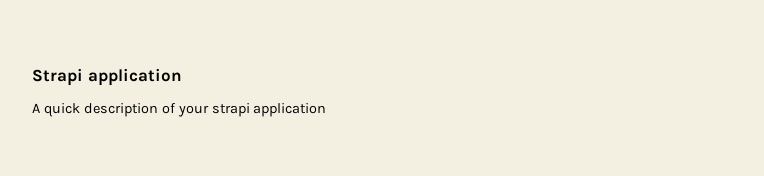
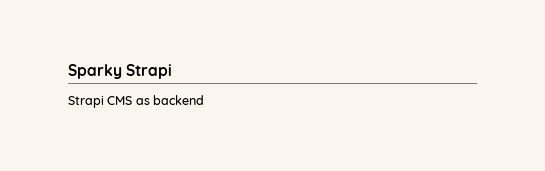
- Strapi application
- A quick description of your strapi application
+ Sparky Strapi
+ Strapi CMS as backend

